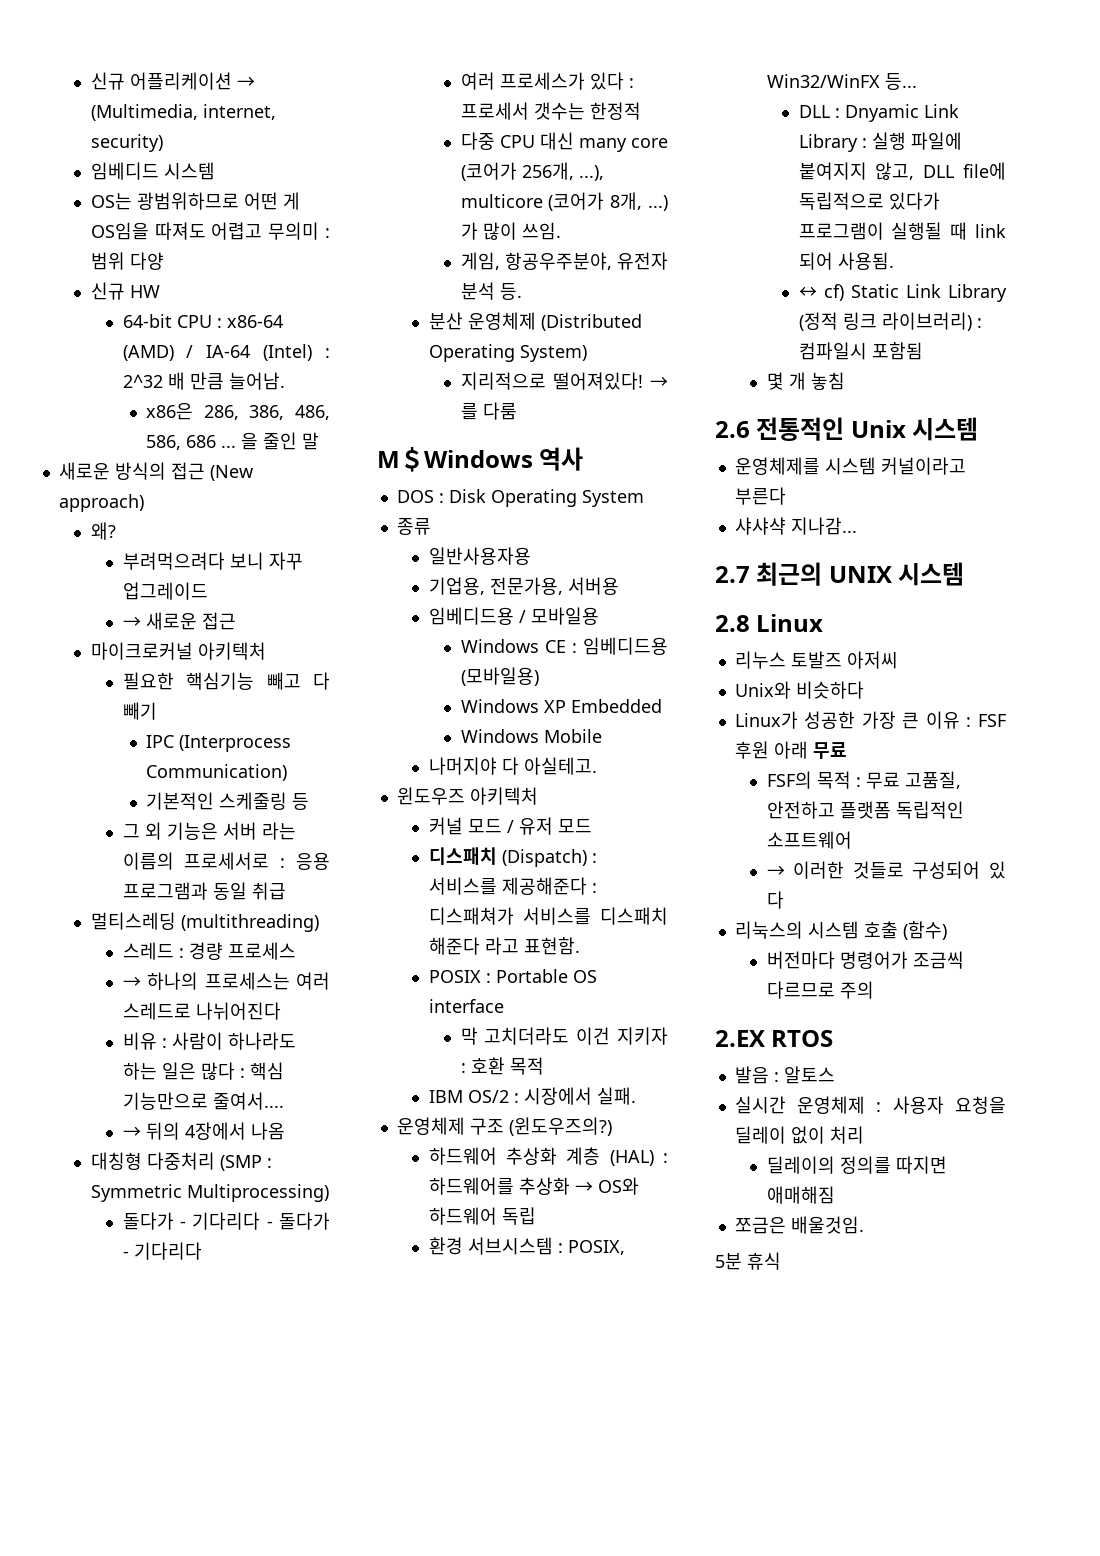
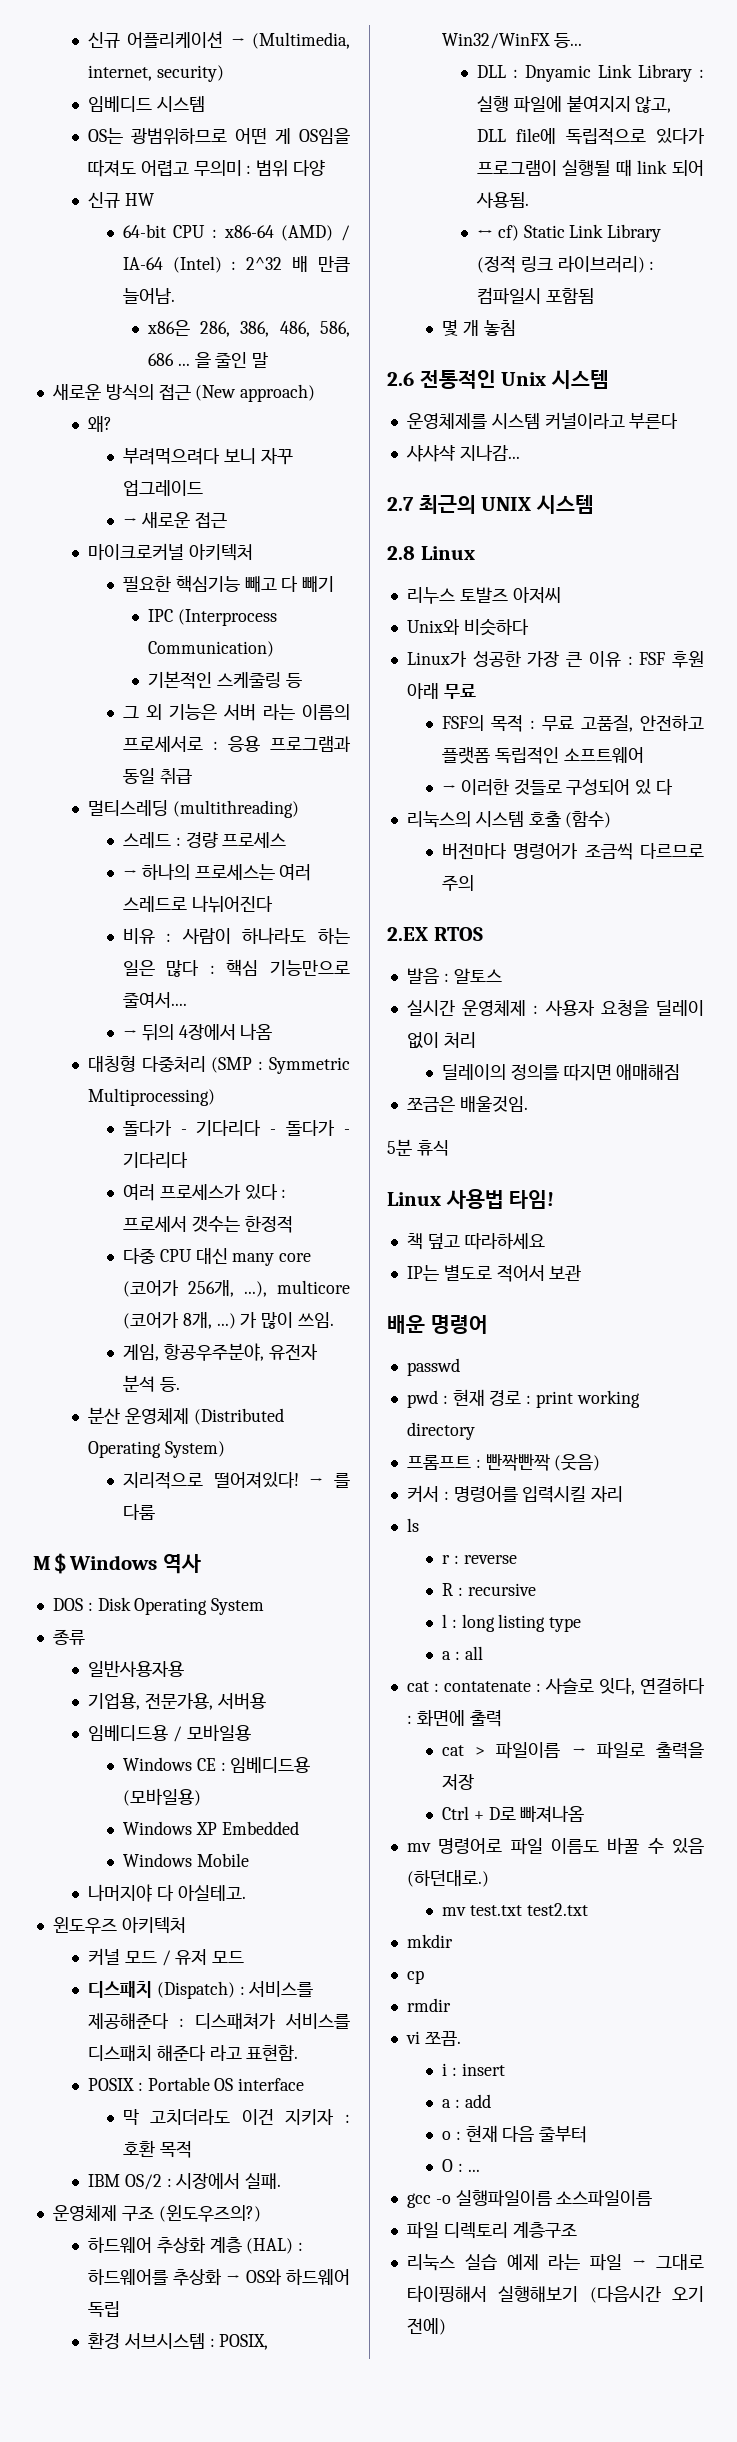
+ Linux 사용법 타임!
+ 책 덮고 따라하세요
+ IP는 별도로 적어서 보관
+ 배운 명령어
+ passwd
+ pwd : 현재 경로 : print working directory
+ 프롬프트 : 빤짝빤짝 (웃음)
+ 커서 : 명령어를 입력시킬 자리
+ ls
+ r : reverse
+ R : recursive
+ l : long listing type
+ a : all
+ cat : contatenate : 사슬로 잇다, 연결하다 : 화면에 출력
+ cat > 파일이름 → 파일로 출력을 저장
+ Ctrl + D로 빠져나옴
+ mv 명령어로 파일 이름도 바꿀 수 있음 (하던대로.)
+ mv test.txt test2.txt
+ mkdir
+ cp
+ rmdir
+ vi 쪼끔.
+ i : insert
+ a : add
+ o : 현재 다음 줄부터
+ O : ...
+ gcc -o 실행파일이름 소스파일이름
+ 파일 디렉토리 계층구조
+ 리눅스 실습 예제 라는 파일 → 그대로 타이핑해서 실행해보기 (다음시간 오기 전에)

